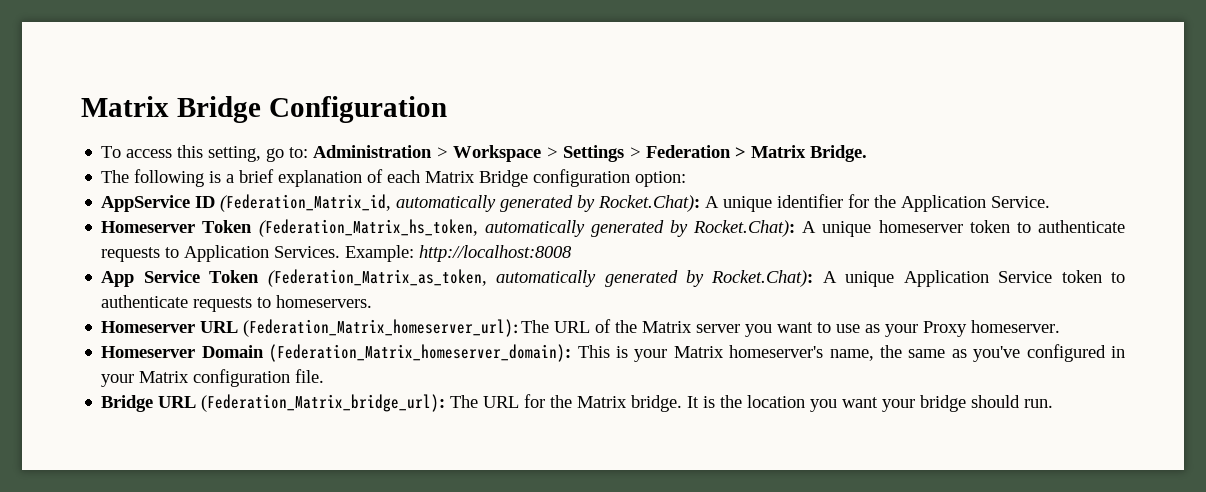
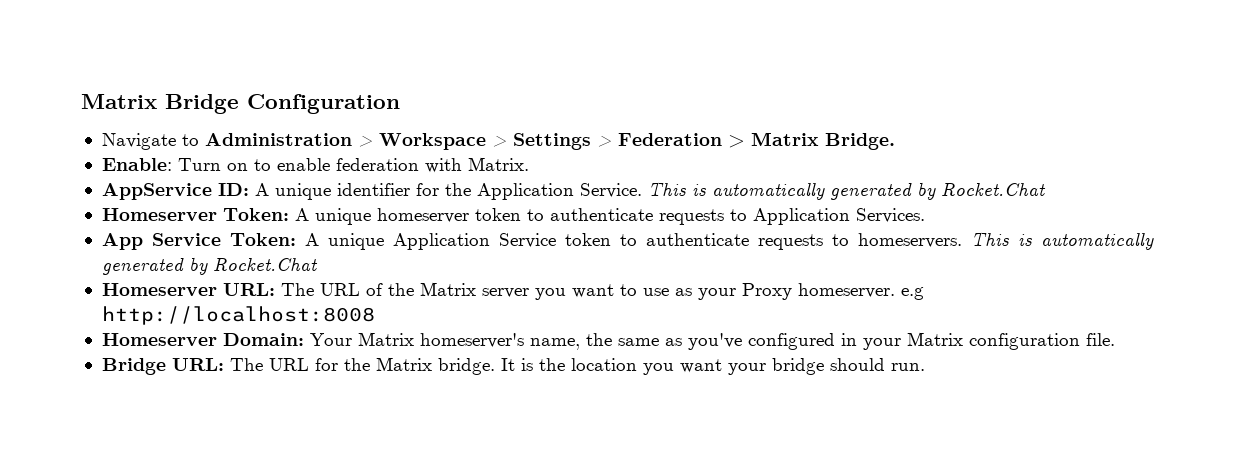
- To access this setting, go to: Administration > Workspace > Settings > Federation > Matrix Bridge.
+ Navigate to Administration > Workspace > Settings > Federation > Matrix Bridge.
- The following is a brief explanation of each Matrix Bridge configuration option:
- AppService ID (Federation_Matrix_id, automatically generated by Rocket.Chat): A unique identifier for the Application Service.
- Homeserver Token (Federation_Matrix_hs_token, automatically generated by Rocket.Chat): A unique homeserver token to authenticate requests to Application Services. Example: http://localhost:8008
+ Enable: Turn on to enable federation with Matrix.
+ AppService ID: A unique identifier for the Application Service. This is automatically generated by Rocket.Chat
+ Homeserver Token: A unique homeserver token to authenticate requests to Application Services.
- App Service Token (Federation_Matrix_as_token, automatically generated by Rocket.Chat): A unique Application Service token to authenticate requests to homeservers.
- Homeserver URL (Federation_Matrix_homeserver_url):The URL of the Matrix server you want to use as your Proxy homeserver.
- Homeserver Domain (Federation_Matrix_homeserver_domain): This is your Matrix homeserver's name, the same as you've configured in your Matrix configuration file.
+ App Service Token: A unique Application Service token to authenticate requests to homeservers. This is automatically generated by Rocket.Chat
+ Homeserver URL: The URL of the Matrix server you want to use as your Proxy homeserver. e.g http://localhost:8008
+ Homeserver Domain: Your Matrix homeserver's name, the same as you've configured in your Matrix configuration file.
- Bridge URL (Federation_Matrix_bridge_url): The URL for the Matrix bridge.
+ Bridge URL: The URL for the Matrix bridge.

